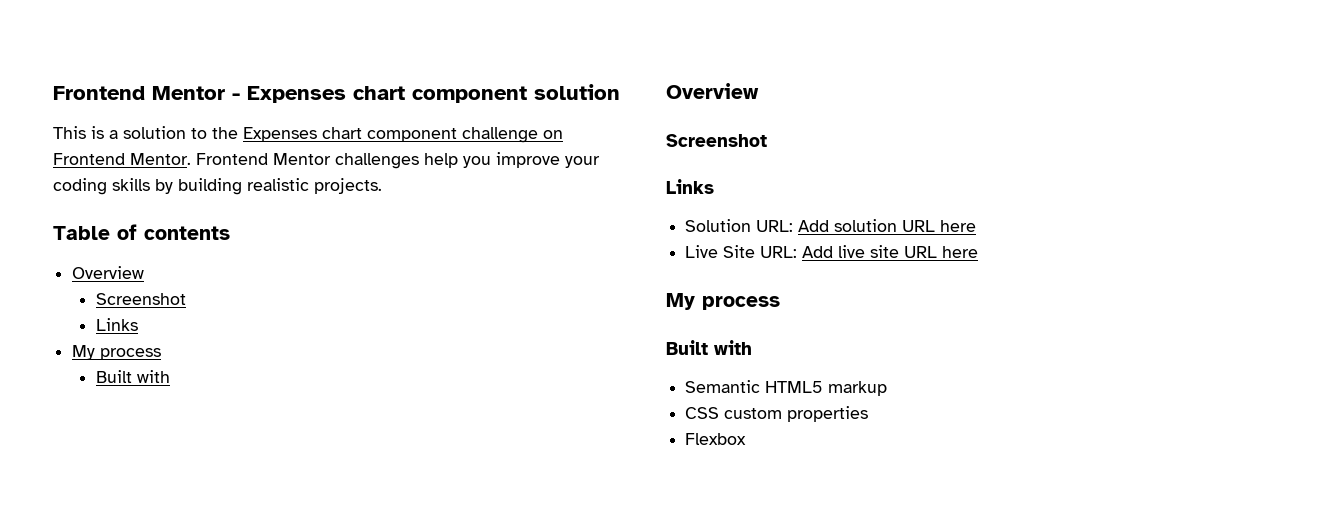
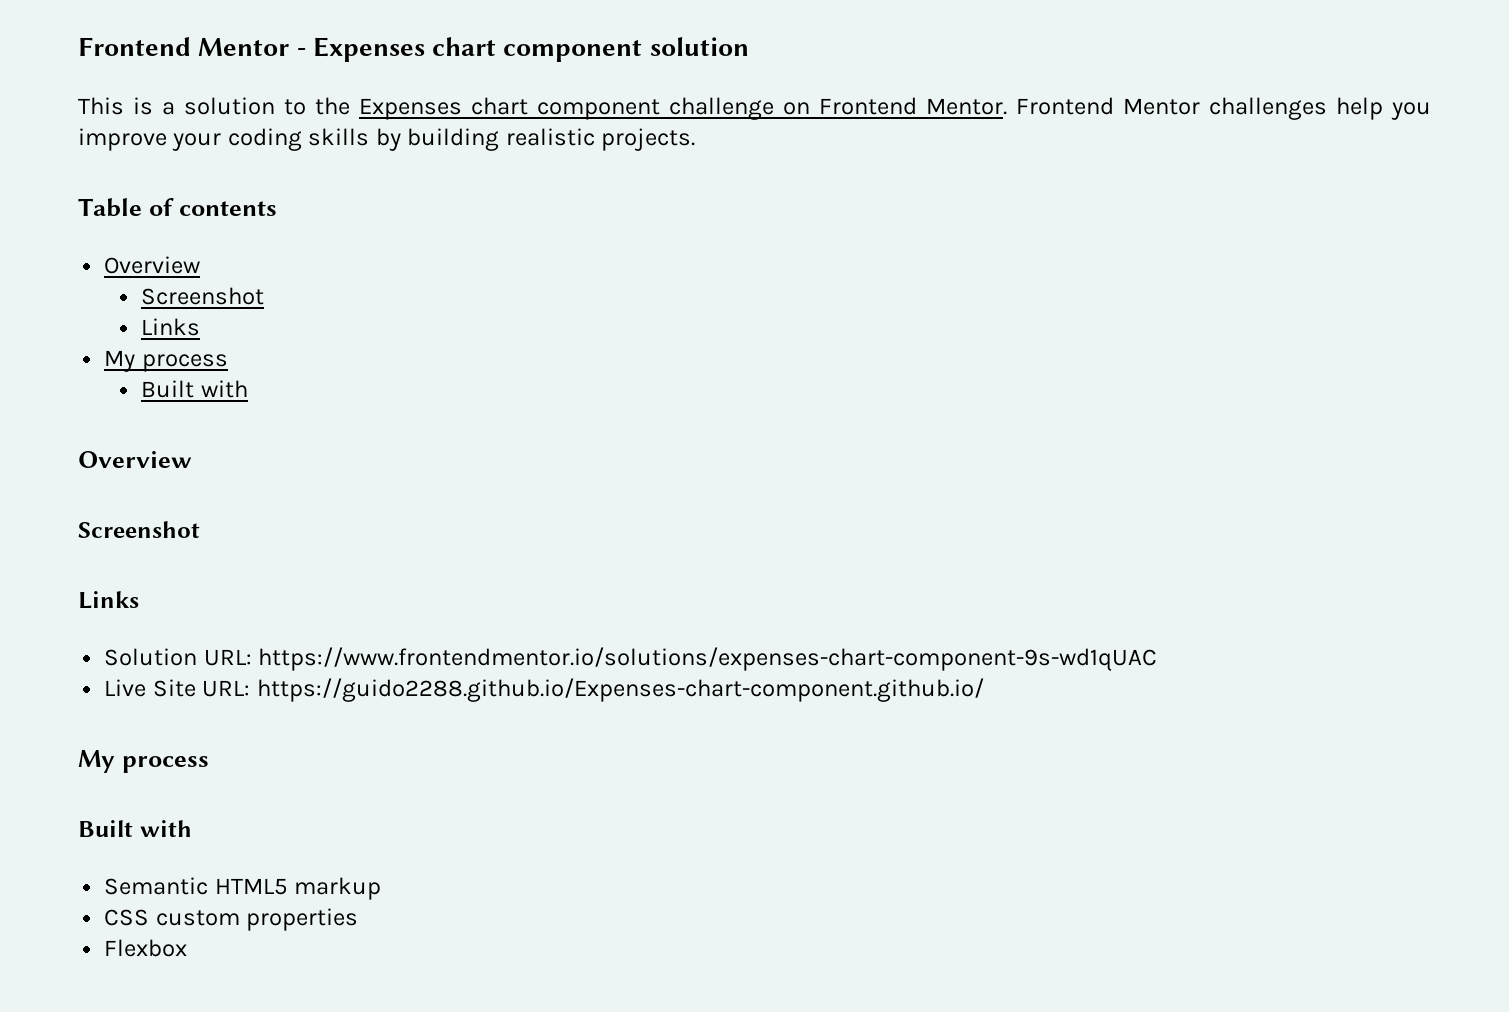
- Solution URL: Add solution URL here
+ Solution URL: https://www.frontendmentor.io/solutions/expenses-chart-component-9s-wd1qUAC
- Live Site URL: Add live site URL here
+ Live Site URL: https://guido2288.github.io/Expenses-chart-component.github.io/

